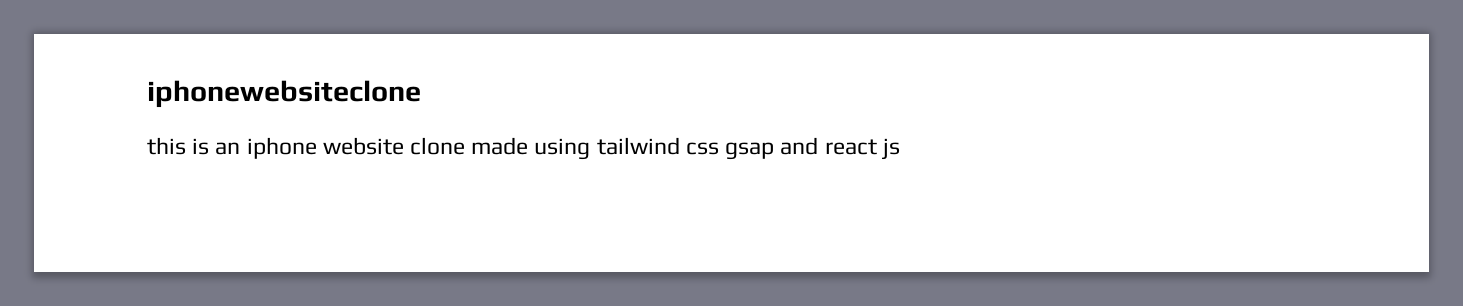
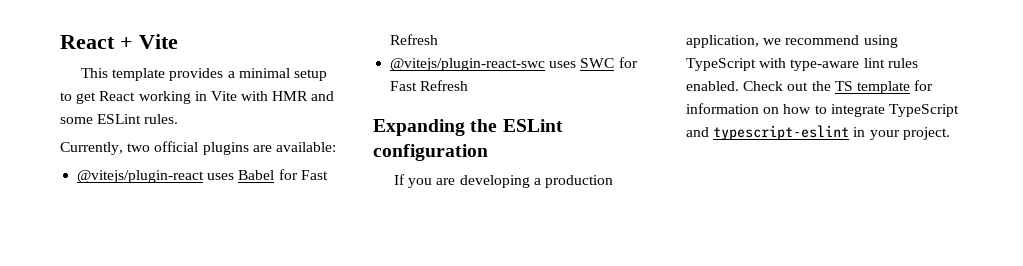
- iphonewebsiteclone
- this is an iphone website clone made using tailwind css gsap and react js
+ React + Vite
+ This template provides a minimal setup to get React working in Vite with HMR and some ESLint rules.
+ Currently, two official plugins are available:
+ @vitejs/plugin-react uses Babel for Fast Refresh
+ @vitejs/plugin-react-swc uses SWC for Fast Refresh
+ Expanding the ESLint configuration
+ If you are developing a production application, we recommend using TypeScript with type-aware lint rules enabled. Check out the TS template for information on how to integrate TypeScript and typescript-eslint in your project.

